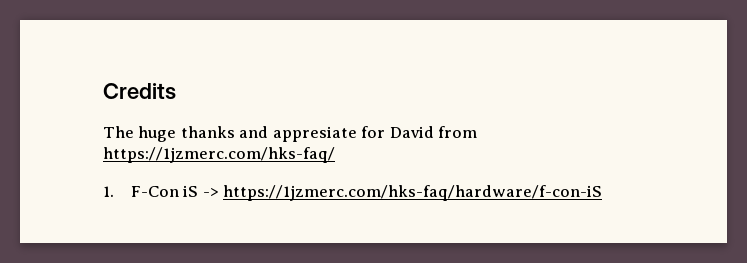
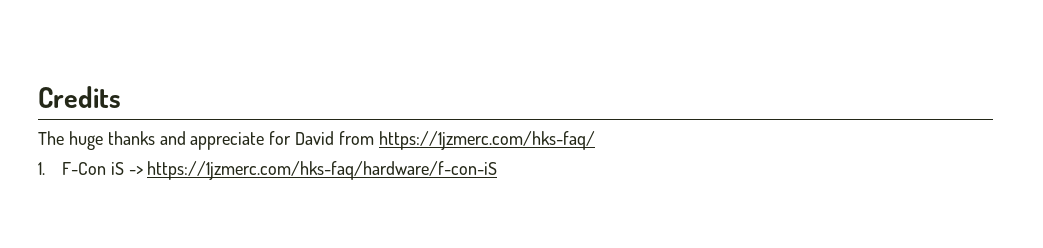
- The huge thanks and appresiate for David from https://1jzmerc.com/hks-faq/
+ The huge thanks and appreciate for David from https://1jzmerc.com/hks-faq/

